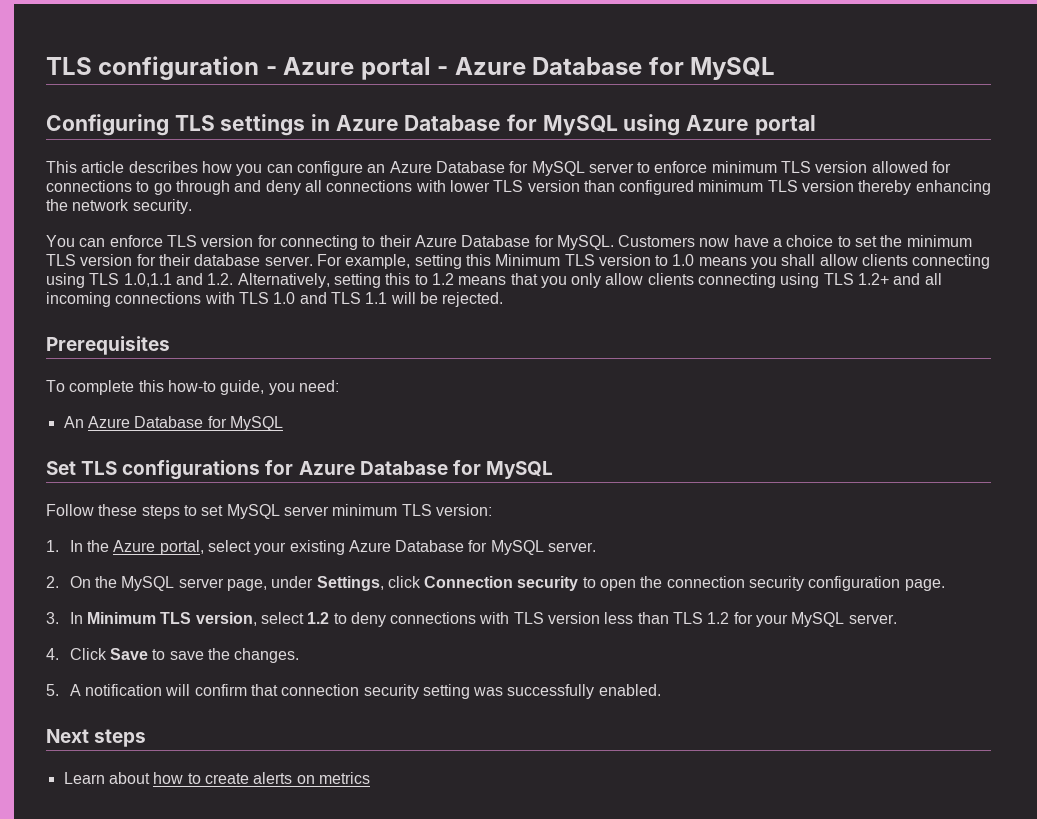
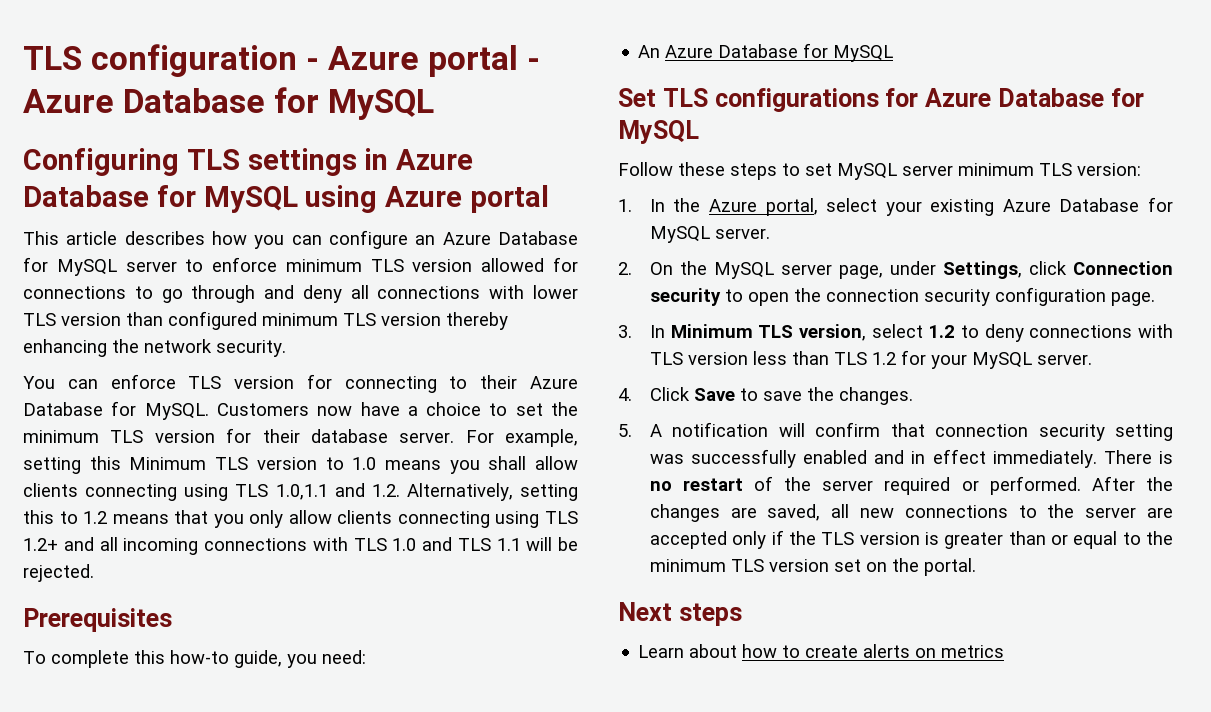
- 5. A notification will confirm that connection security setting was successfully enabled.
+ 5. A notification will confirm that connection security setting was successfully enabled and in effect immediately. There is no restart of the server required or performed. After the changes are saved, all new connections to the server are accepted only if the TLS version is greater than or equal to the minimum TLS version set on the portal.

